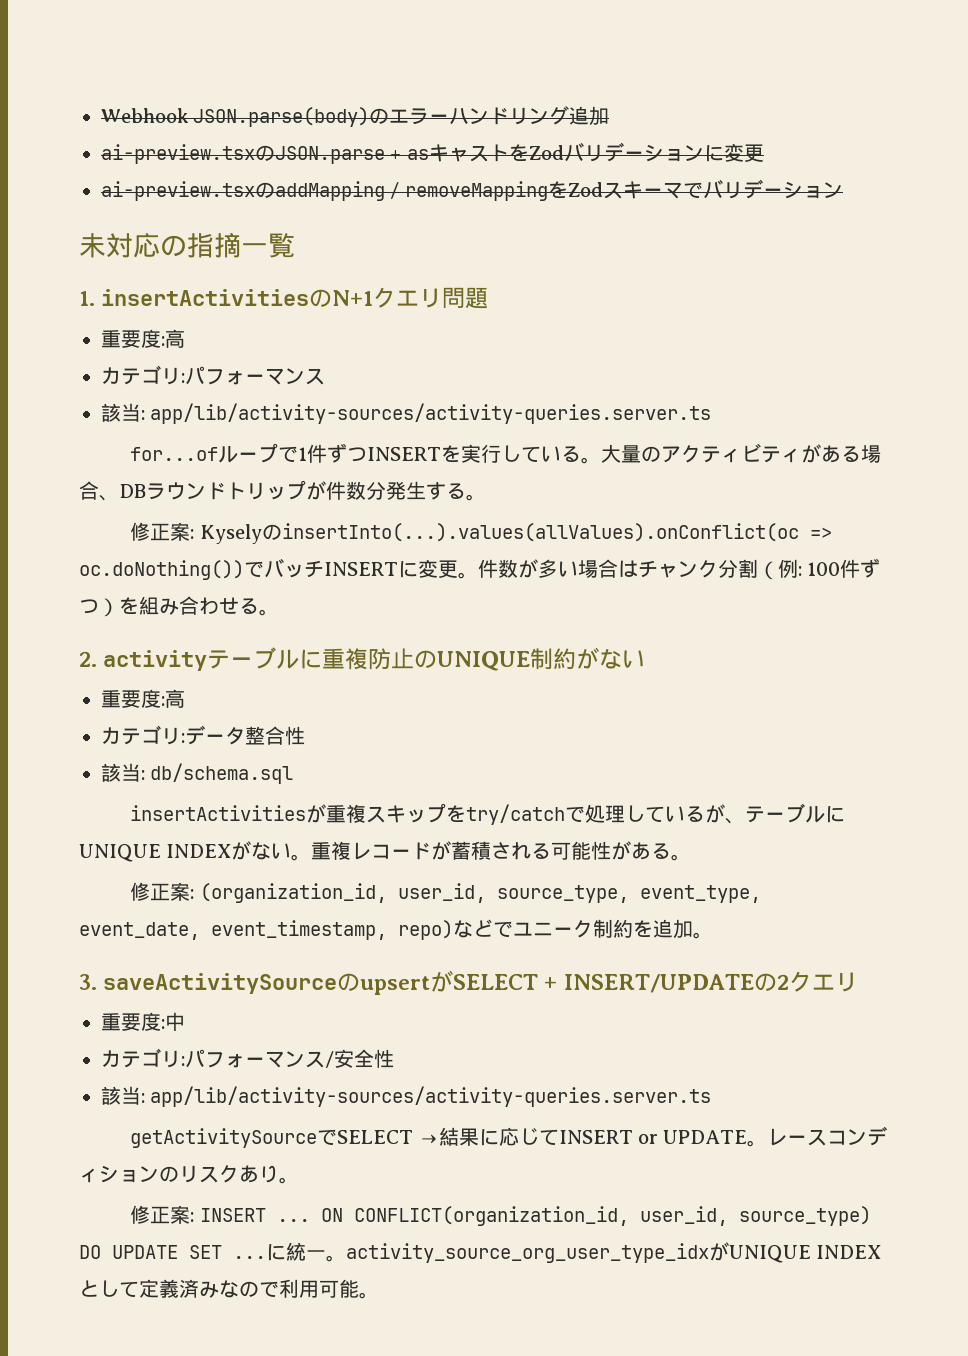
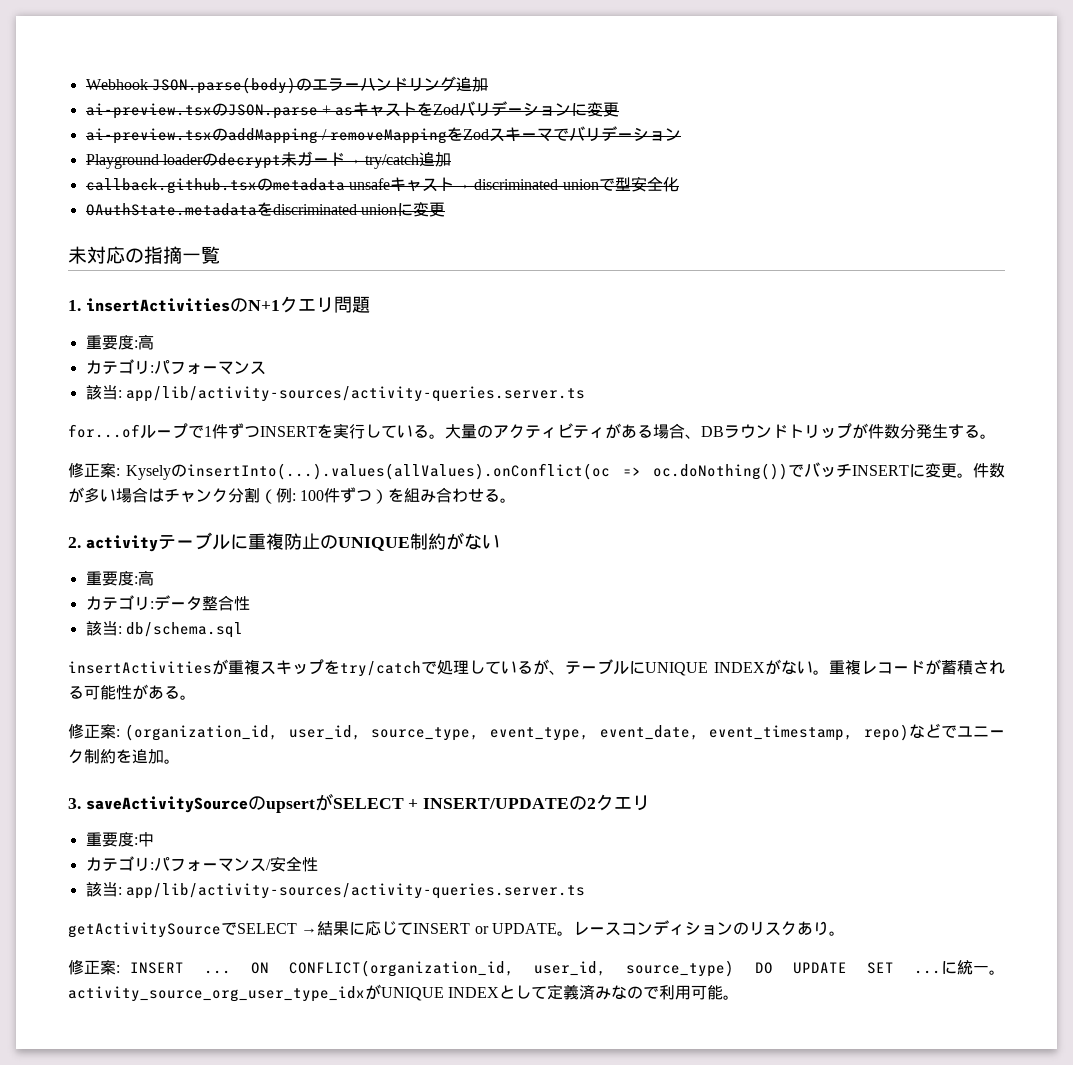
+ Playground loaderのdecrypt未ガード→ try/catch追加
+ callback.github.tsxのmetadata unsafeキャスト→ discriminated unionで型安全化
+ OAuthState.metadataをdiscriminated unionに変更

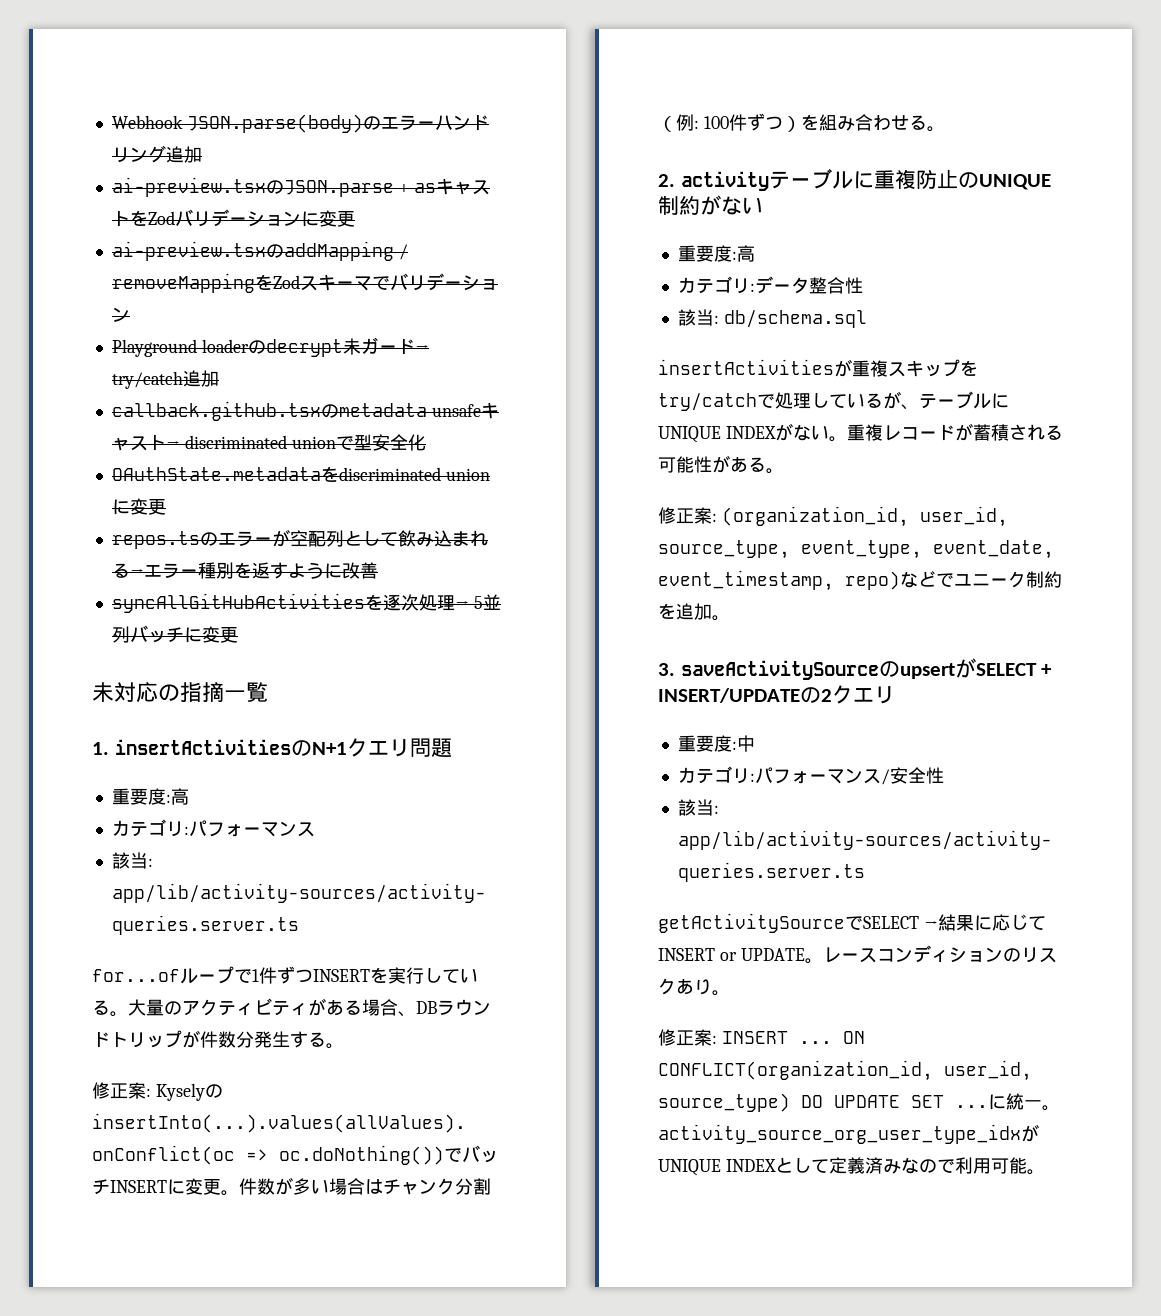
+ repos.tsのエラーが空配列として飲み込まれる→エラー種別を返すように改善
+ syncAllGitHubActivitiesを逐次処理→ 5並列バッチに変更

